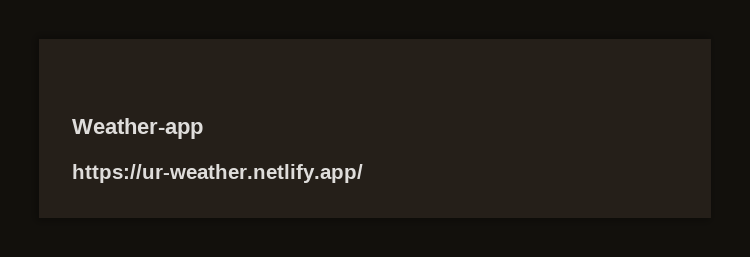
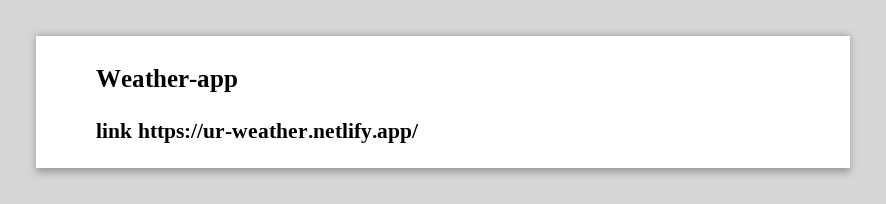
- https://ur-weather.netlify.app/
+ link https://ur-weather.netlify.app/

